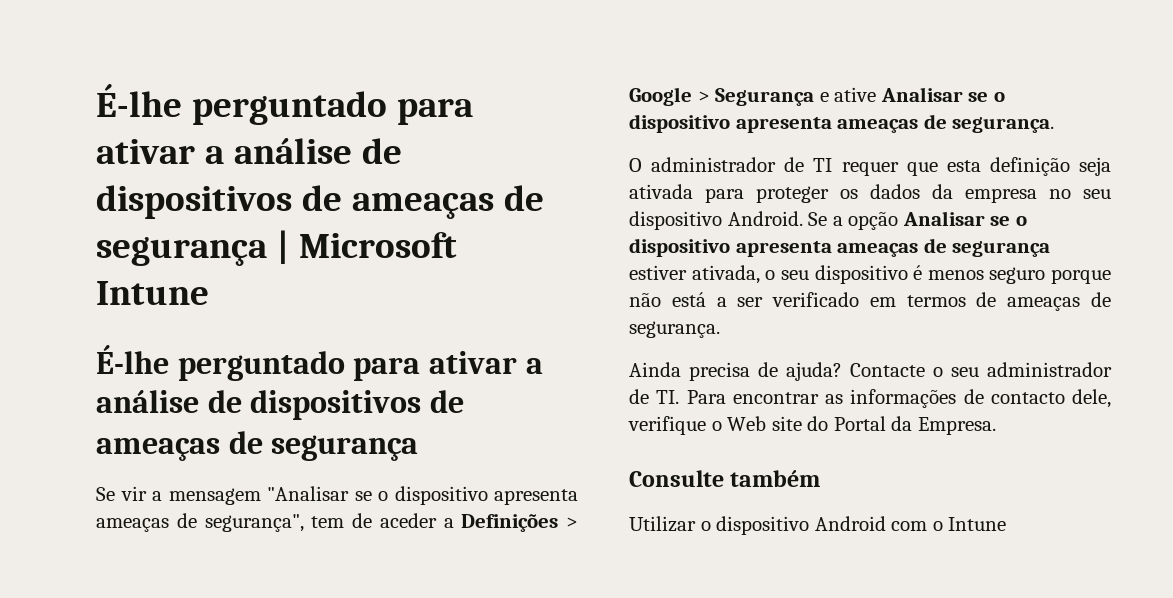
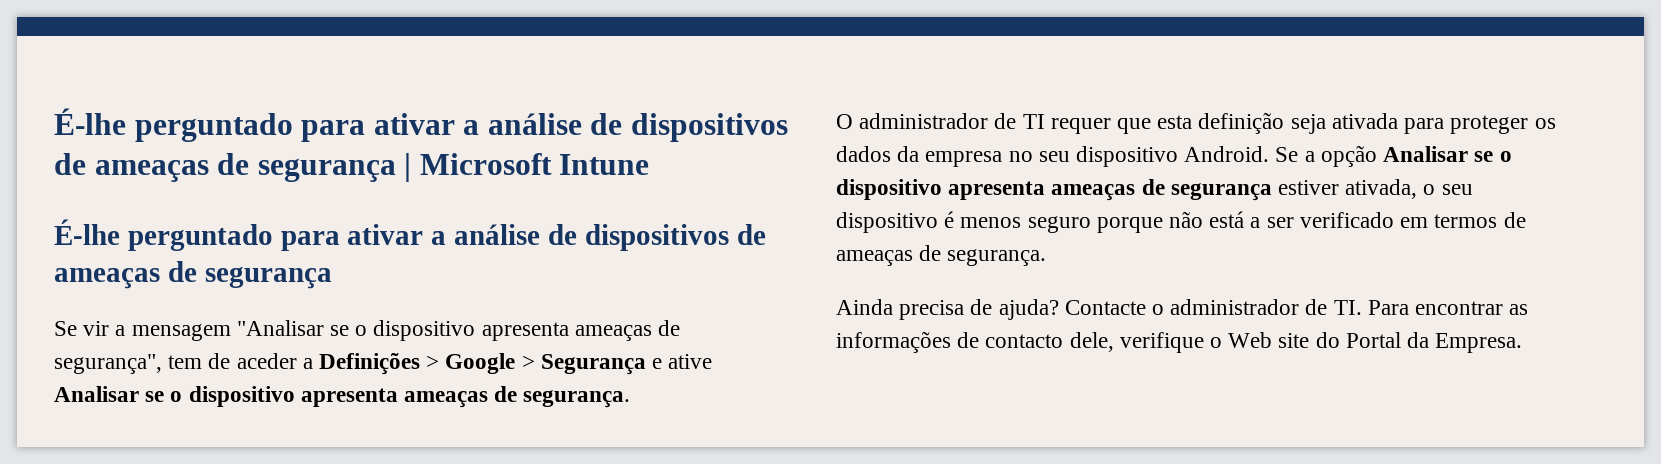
- Contacte o seu administrador de TI. Para encontrar as informações de contacto dele, verifique o Web site do Portal da Empresa.
+ Contacte o administrador de TI. Para encontrar as informações de contacto dele, verifique o Web site do Portal da Empresa.
- Consulte também
- Utilizar o dispositivo Android com o Intune

